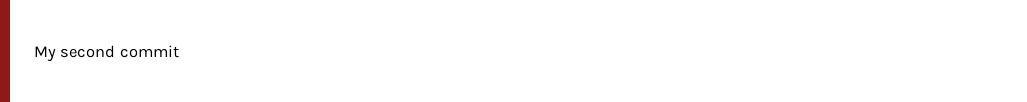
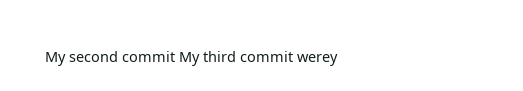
- My second commit
+ My second commit My third commit werey

